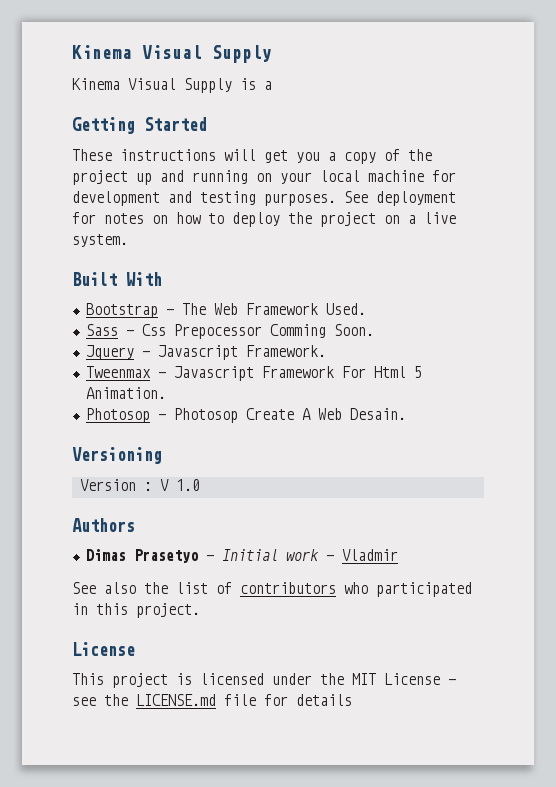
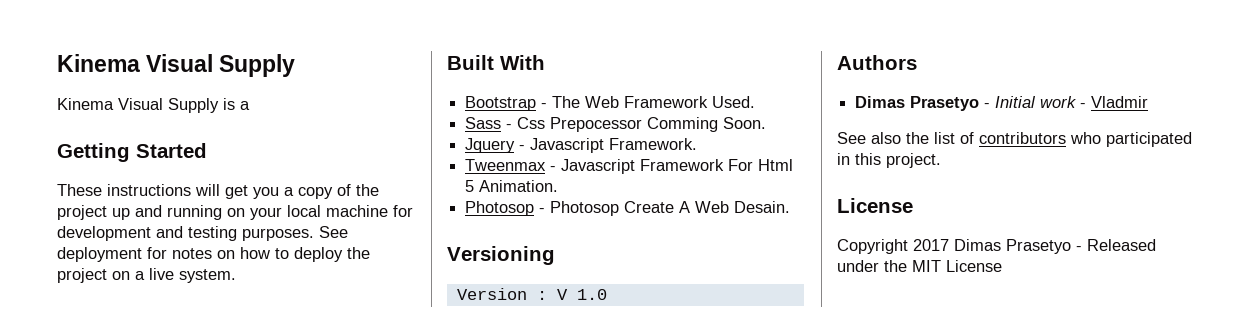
- This project is licensed under the MIT License - see the LICENSE.md file for details
+ Copyright 2017 Dimas Prasetyo - Released under the MIT License

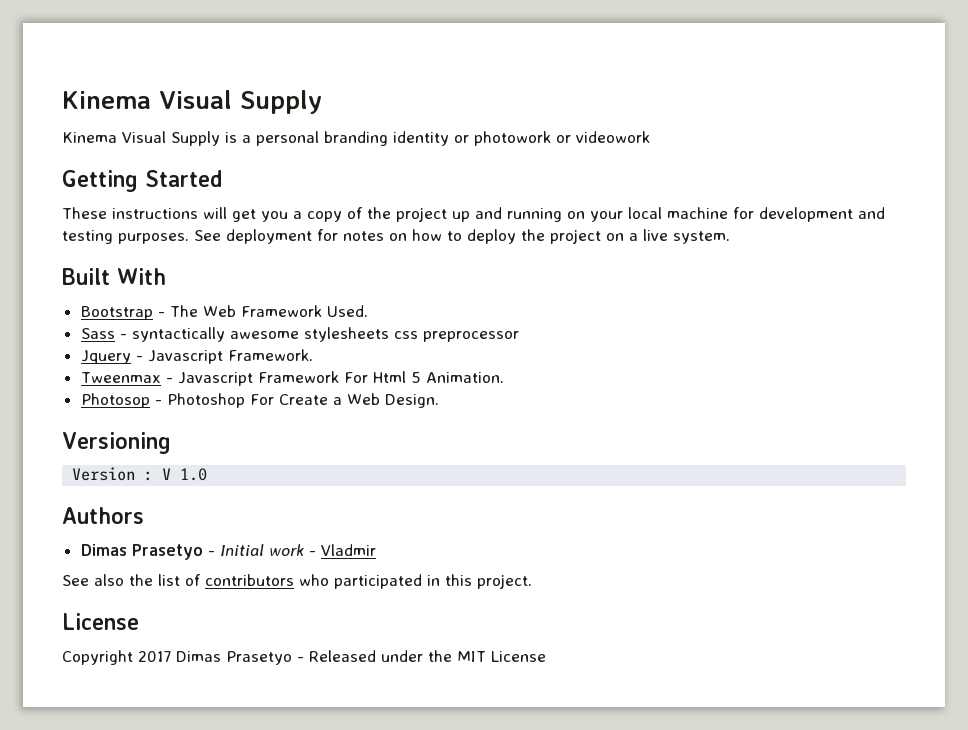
- Kinema Visual Supply is a
+ Kinema Visual Supply is a personal branding identity or photowork or videowork
- Sass - Css Prepocessor Comming Soon.
+ Sass - syntactically awesome stylesheets css preprocessor
- Photosop - Photosop Create A Web Desain.
+ Photosop - Photoshop For Create a Web Design.

